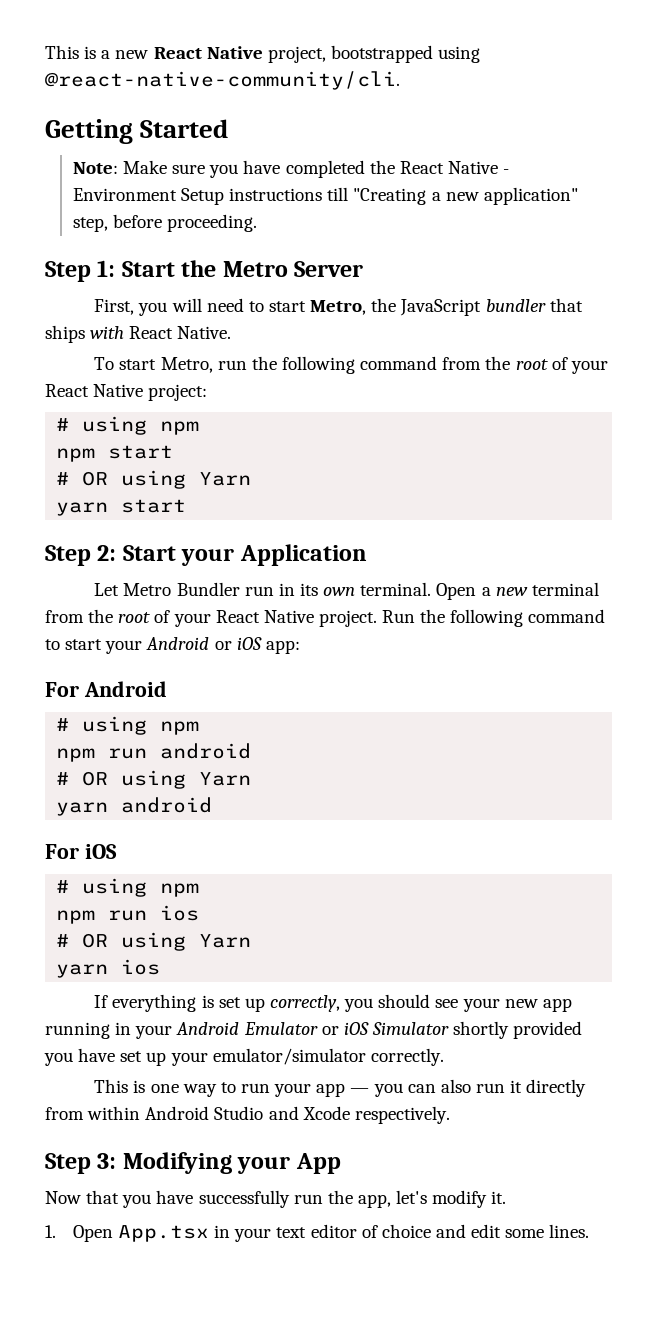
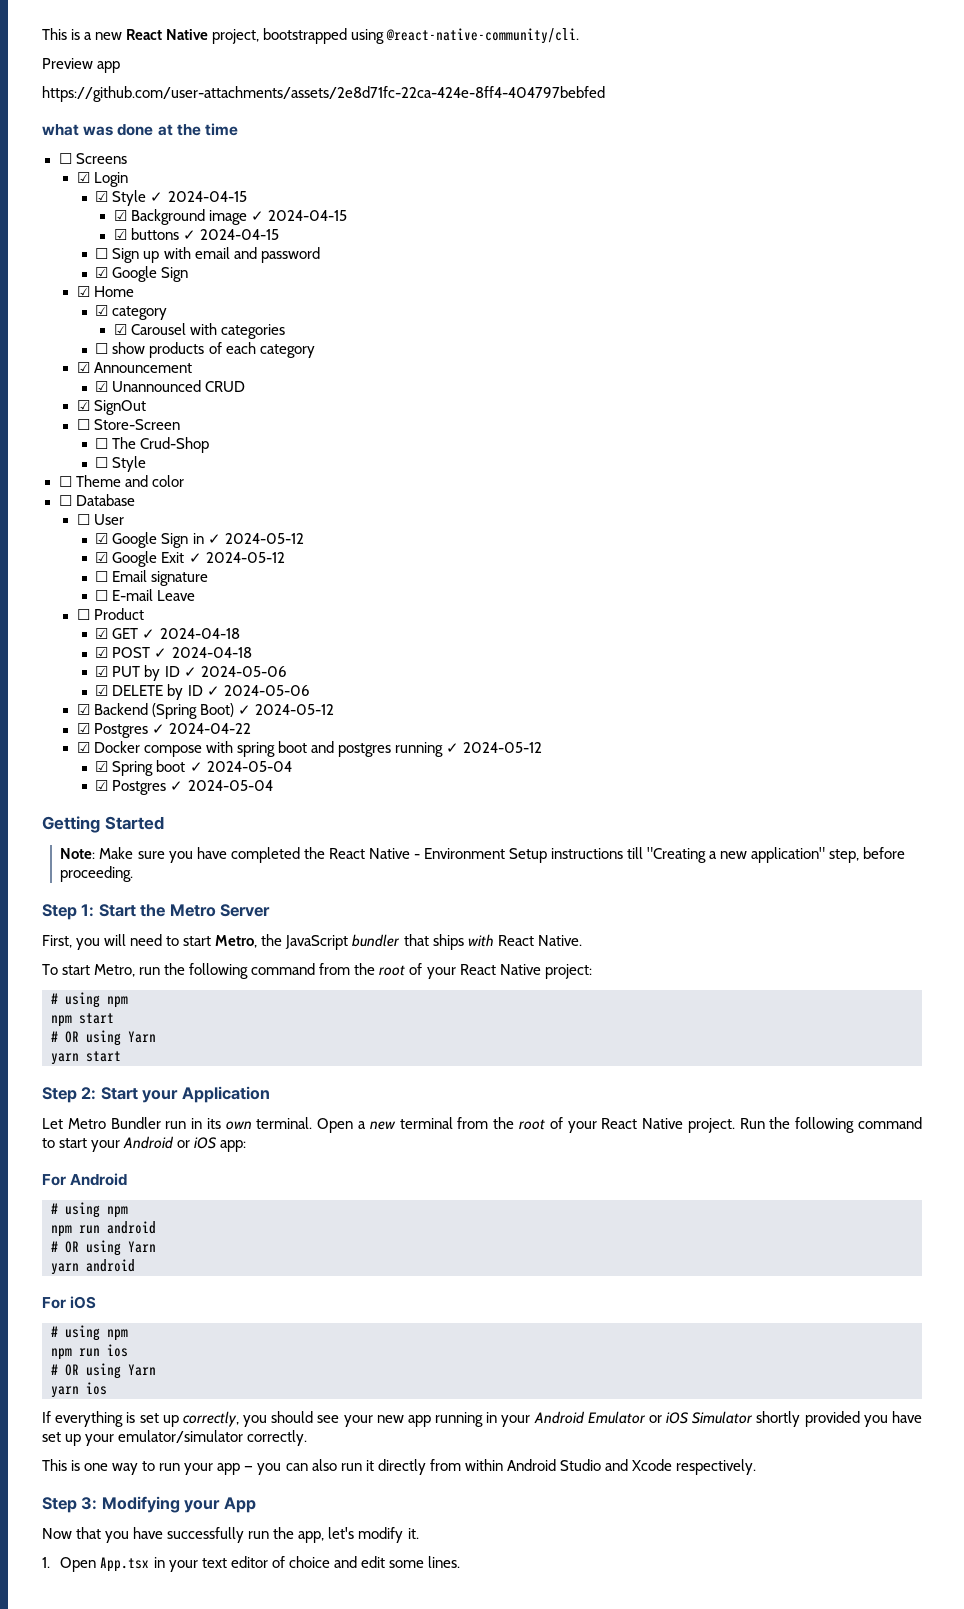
+ Preview app
+ https://github.com/user-attachments/assets/2e8d71fc-22ca-424e-8ff4-404797bebfed
+ what was done at the time
+ ☐ Screens
+ ☑ Login
+ ☑ Style ✓ 2024-04-15
+ ☑ Background image ✓ 2024-04-15
+ ☑ buttons ✓ 2024-04-15
+ ☐ Sign up with email and password
+ ☑ Google Sign
+ ☑ Home
+ ☑ category
+ ☑ Carousel with categories
+ ☐ show products of each category
+ ☑ Announcement
+ ☑ Unannounced CRUD
+ ☑ SignOut
+ ☐ Store-Screen
+ ☐ The Crud-Shop
+ ☐ Style
+ ☐ Theme and color
+ ☐ Database
+ ☐ User
+ ☑ Google Sign in ✓ 2024-05-12
+ ☑ Google Exit ✓ 2024-05-12
+ ☐ Email signature
+ ☐ E-mail Leave
+ ☐ Product
+ ☑ GET ✓ 2024-04-18
+ ☑ POST ✓ 2024-04-18
+ ☑ PUT by ID ✓ 2024-05-06
+ ☑ DELETE by ID ✓ 2024-05-06
+ ☑ Backend (Spring Boot) ✓ 2024-05-12
+ ☑ Postgres ✓ 2024-04-22
+ ☑ Docker compose with spring boot and postgres running ✓ 2024-05-12
+ ☑ Spring boot ✓ 2024-05-04
+ ☑ Postgres ✓ 2024-05-04

